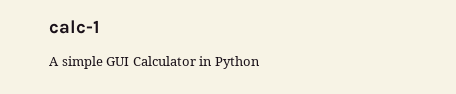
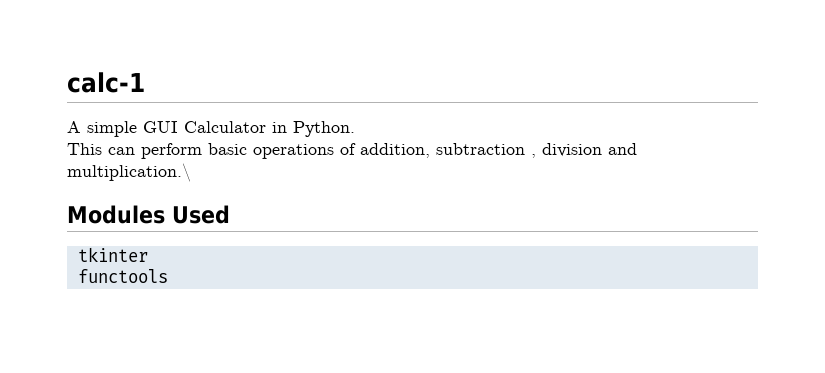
- A simple GUI Calculator in Python
+ A simple GUI Calculator in Python.
+ This can perform basic operations of addition, subtraction , division and multiplication.\
+ Modules Used
+ tkinter
+ functools

